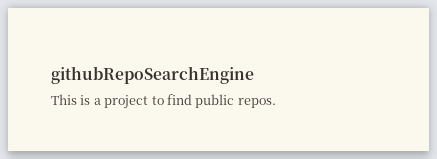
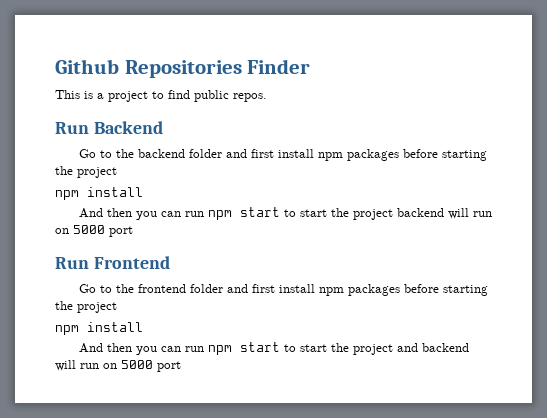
- githubRepoSearchEngine
+ Github Repositories Finder
+ Run Backend
+ Go to the backend folder and first install npm packages before starting the project
+ npm install
+ And then you can run npm start to start the project backend will run on 5000 port
+ Run Frontend
+ Go to the frontend folder and first install npm packages before starting the project
+ npm install
+ And then you can run npm start to start the project and backend will run on 5000 port

